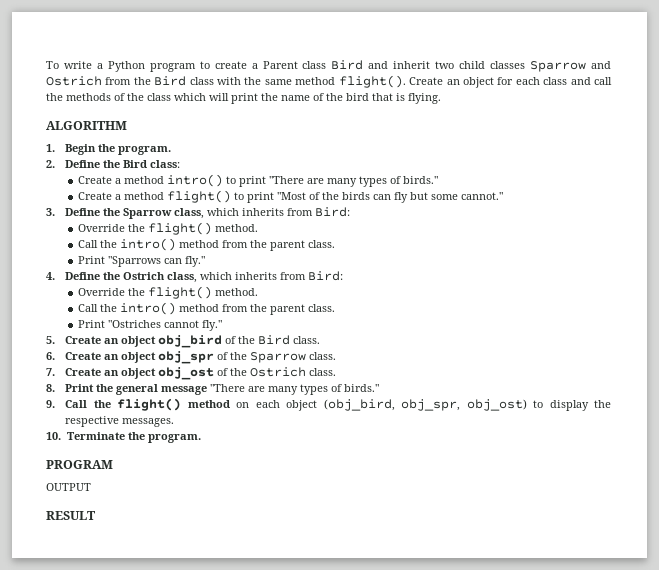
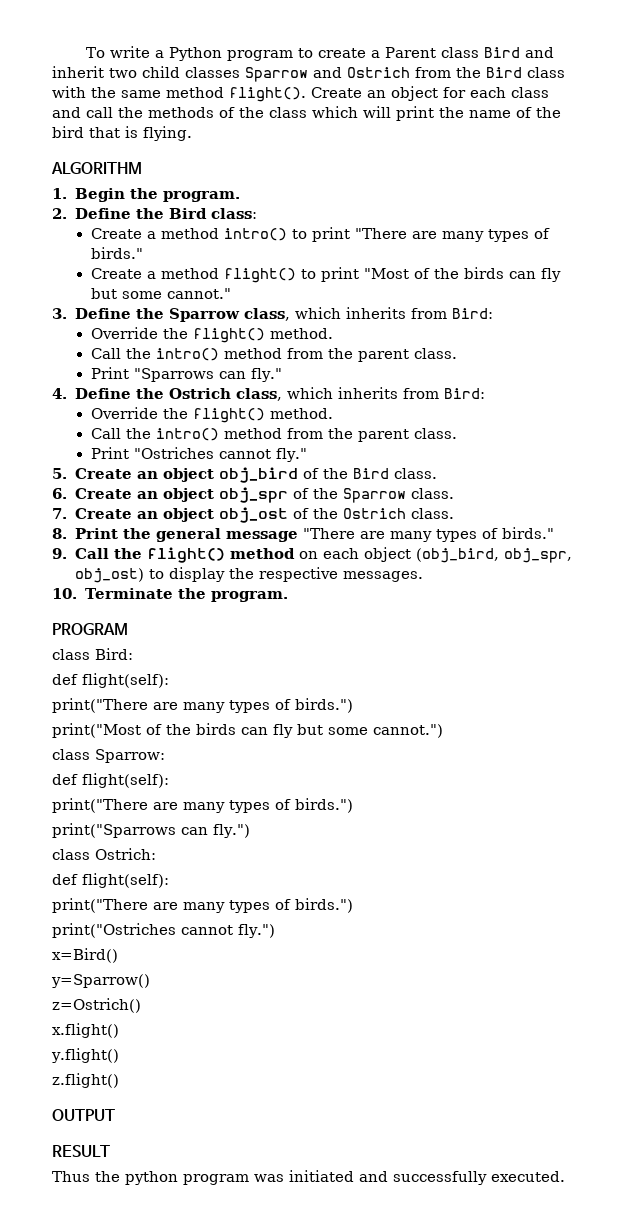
+ class Bird:
+ def flight(self):
+ print("There are many types of birds.")
+ print("Most of the birds can fly but some cannot.")
+ class Sparrow:
+ def flight(self):
+ print("There are many types of birds.")
+ print("Sparrows can fly.")
+ class Ostrich:
+ def flight(self):
+ print("There are many types of birds.")
+ print("Ostriches cannot fly.")
+ x=Bird()
+ y=Sparrow()
+ z=Ostrich()
+ x.flight()
+ y.flight()
+ z.flight()
  OUTPUT
  RESULT
+ Thus the python program was initiated and successfully executed.

